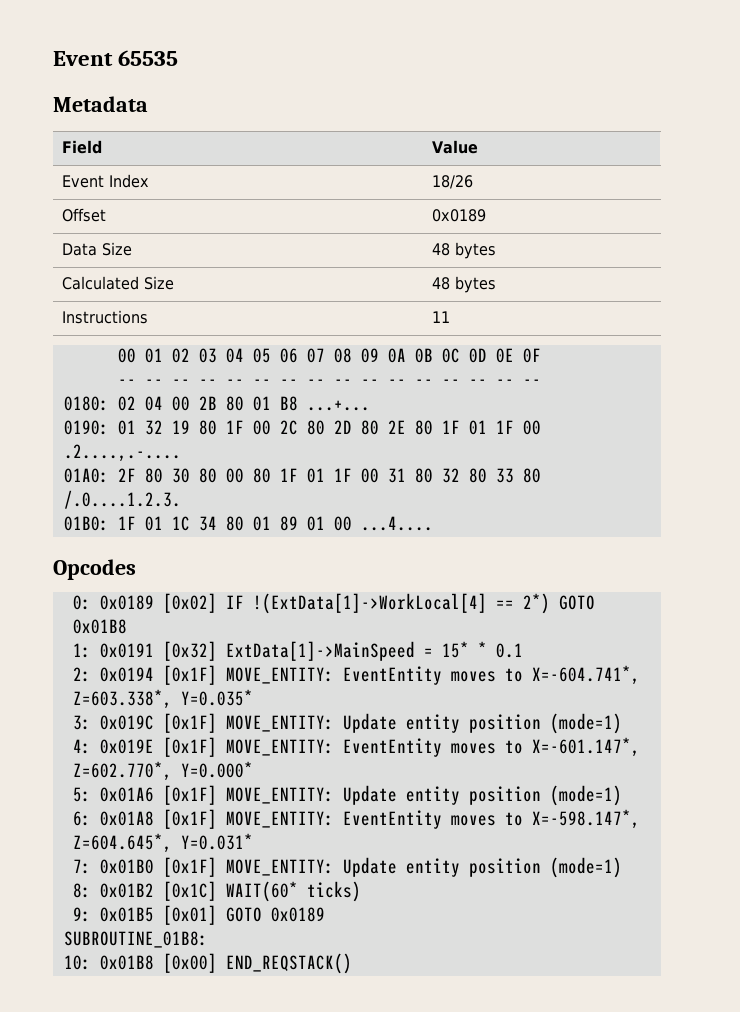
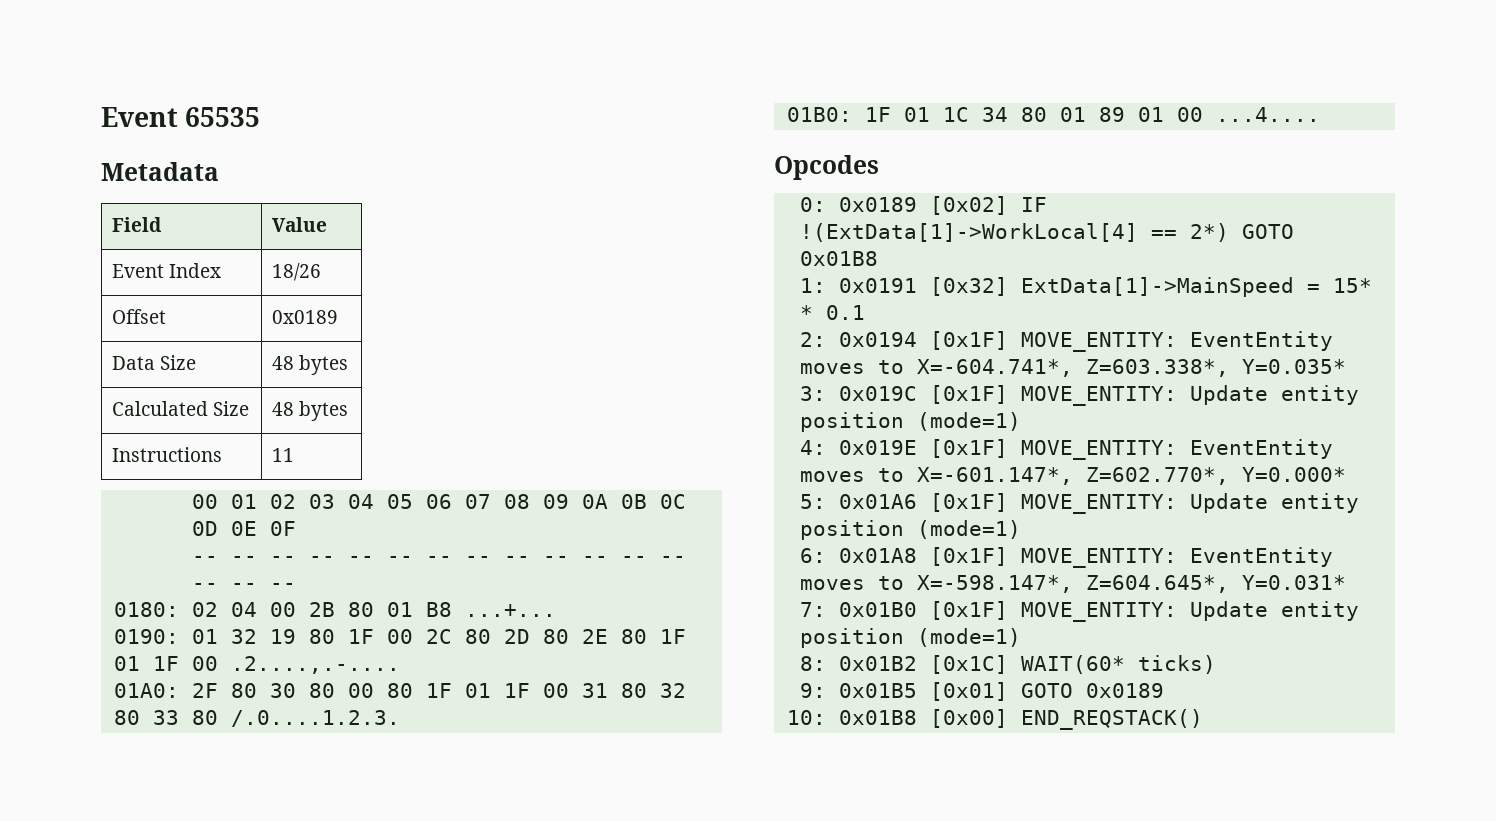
- SUBROUTINE_01B8:

